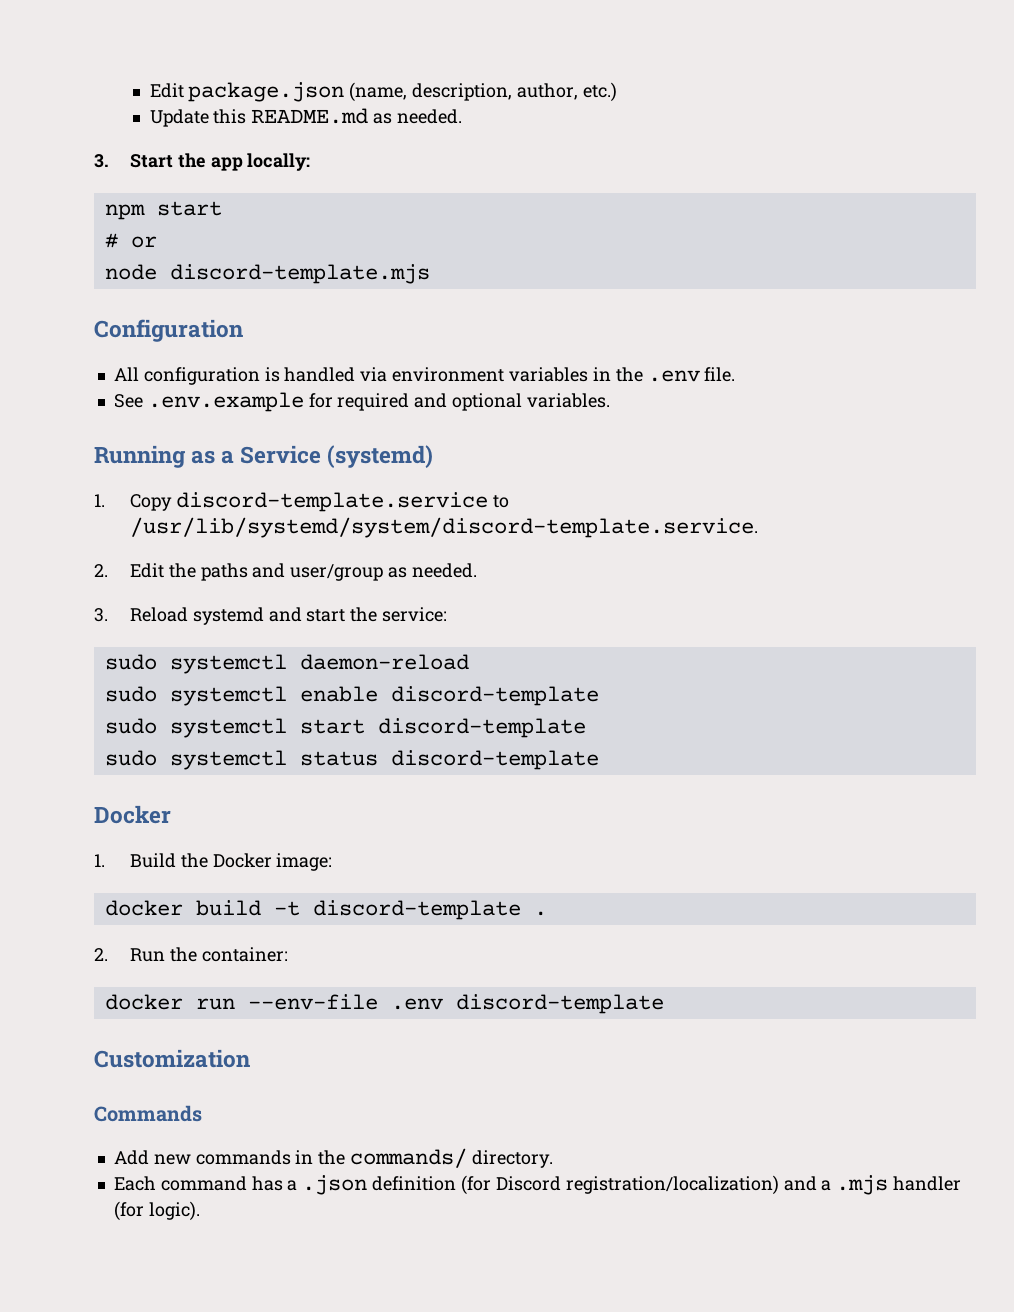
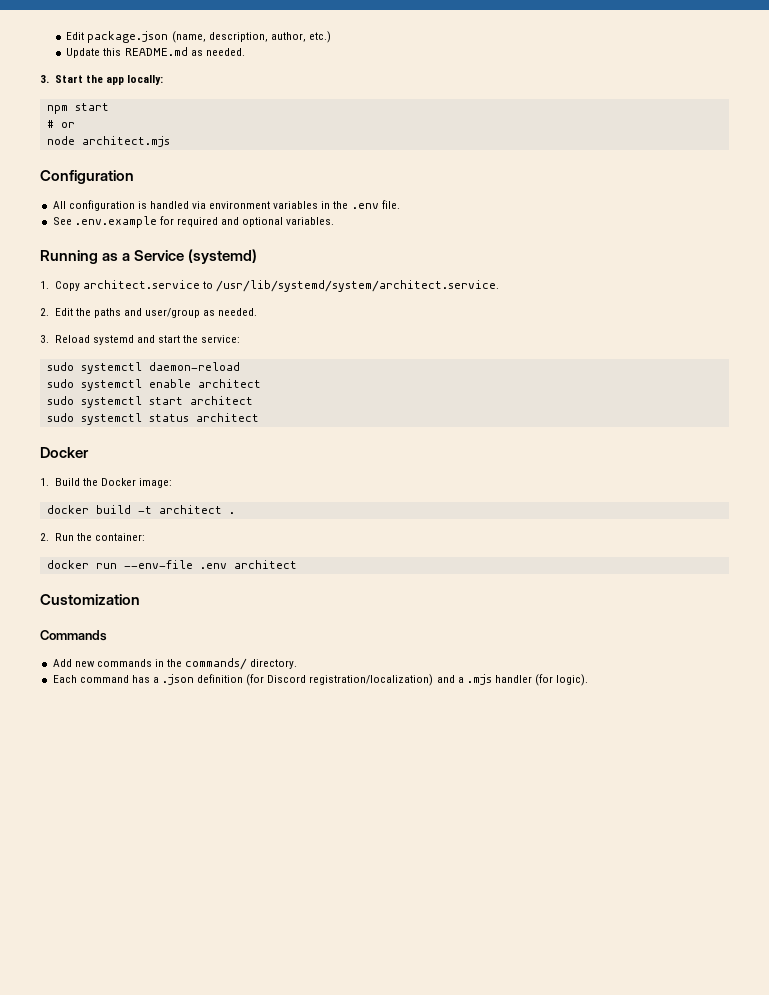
- node discord-template.mjs
+ node architect.mjs
- 1. Copy discord-template.service to /usr/lib/systemd/system/discord-template.service.
+ 1. Copy architect.service to /usr/lib/systemd/system/architect.service.
- sudo systemctl enable discord-template
+ sudo systemctl enable architect
- sudo systemctl start discord-template
+ sudo systemctl start architect
- sudo systemctl status discord-template
+ sudo systemctl status architect
- docker build -t discord-template .
+ docker build -t architect .
- docker run --env-file .env discord-template
+ docker run --env-file .env architect

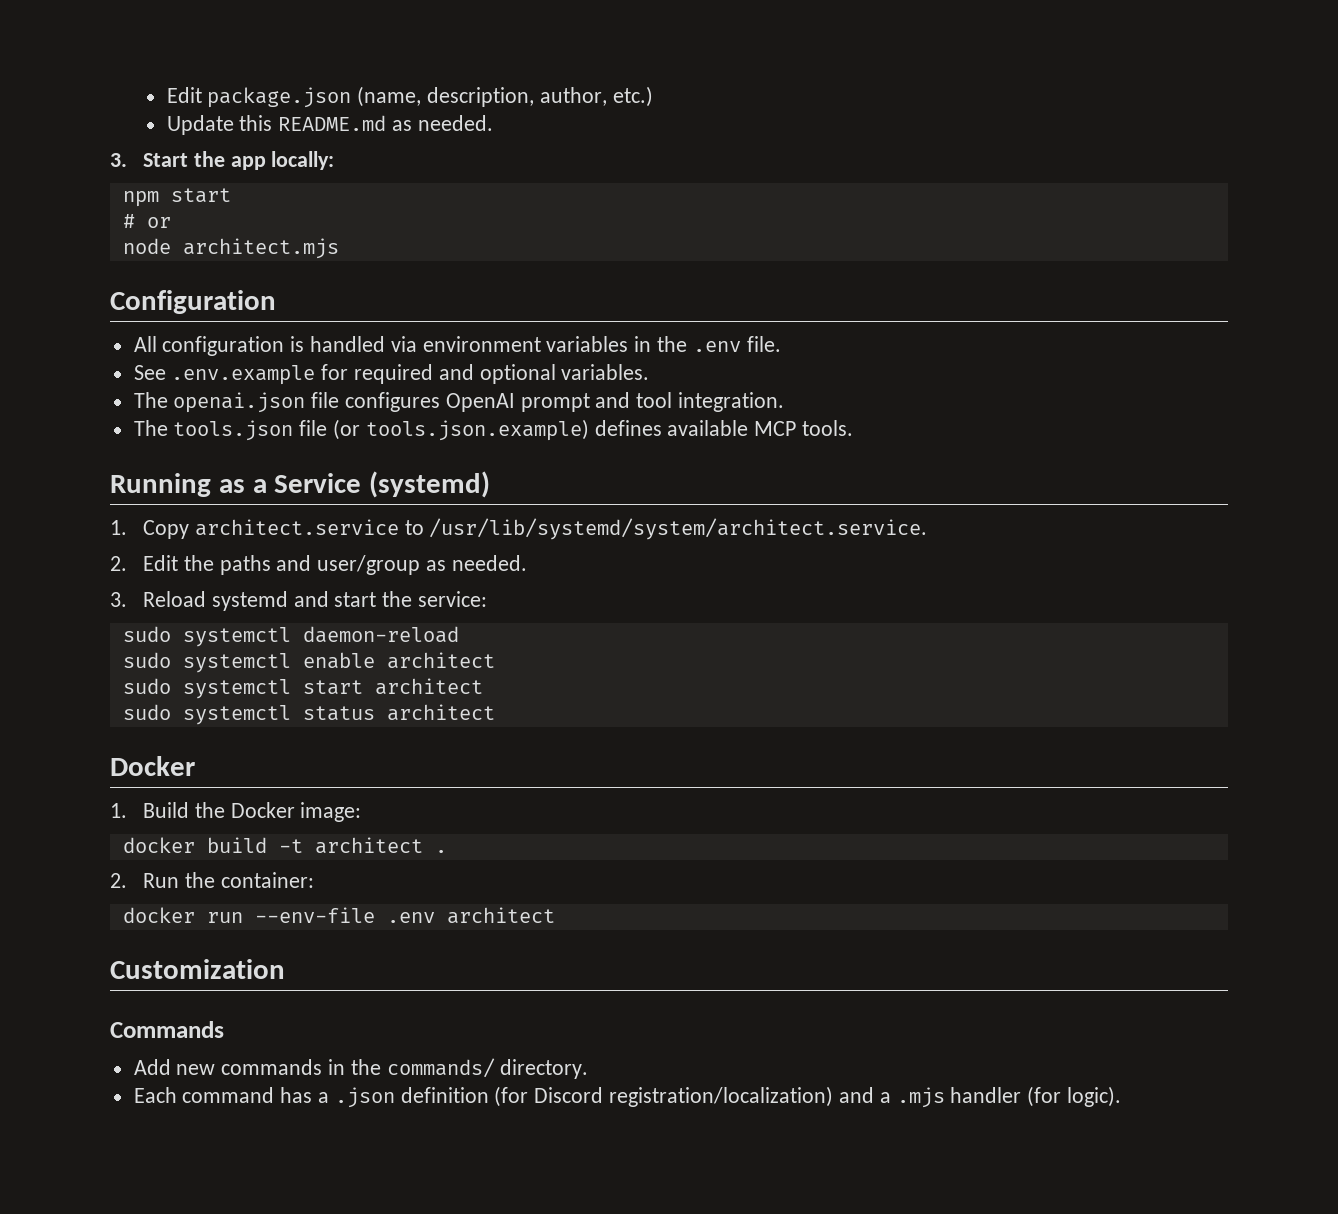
+ The openai.json file configures OpenAI prompt and tool integration.
+ The tools.json file (or tools.json.example) defines available MCP tools.

